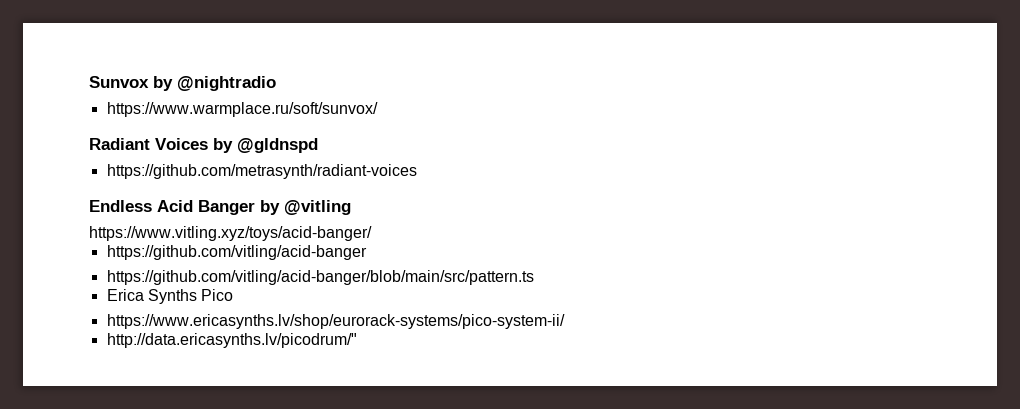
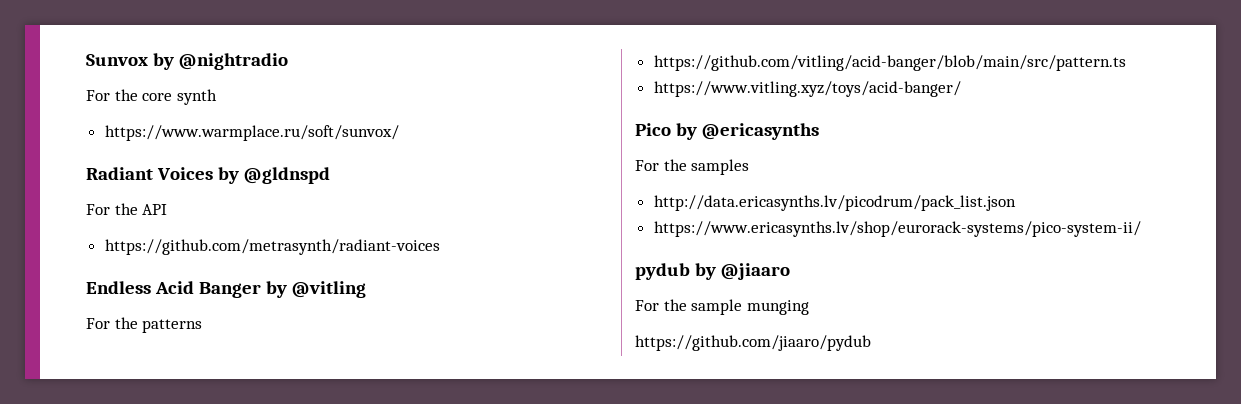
+ For the core synth
+ For the API
- https://www.vitling.xyz/toys/acid-banger/
- https://github.com/vitling/acid-banger
+ For the patterns
- Erica Synths Pico
+ https://www.vitling.xyz/toys/acid-banger/
+ Pico by @ericasynths
+ For the samples
+ http://data.ericasynths.lv/picodrum/pack_list.json
  https://www.ericasynths.lv/shop/eurorack-systems/pico-system-ii/
- http://data.ericasynths.lv/picodrum/"
+ pydub by @jiaaro
+ For the sample munging
+ https://github.com/jiaaro/pydub

